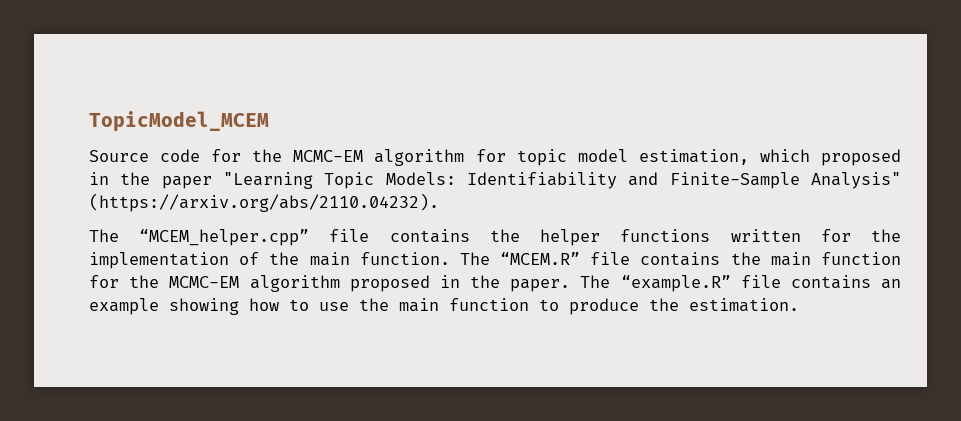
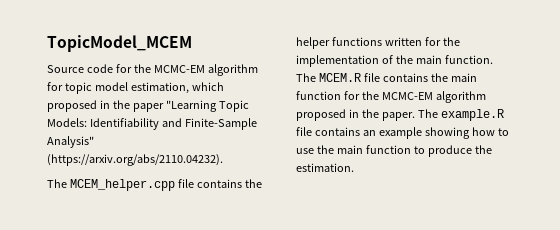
- The “MCEM_helper.cpp” file contains the helper functions written for the implementation of the main function.
+ The MCEM_helper.cpp file contains the helper functions written for the implementation of the main function.
- The “MCEM.R” file contains the main function for the MCMC-EM algorithm proposed in the paper.
+ The MCEM.R file contains the main function for the MCMC-EM algorithm proposed in the paper.
- The “example.R” file contains an example showing how to use the main function to produce the estimation.
+ The example.R file contains an example showing how to use the main function to produce the estimation.

